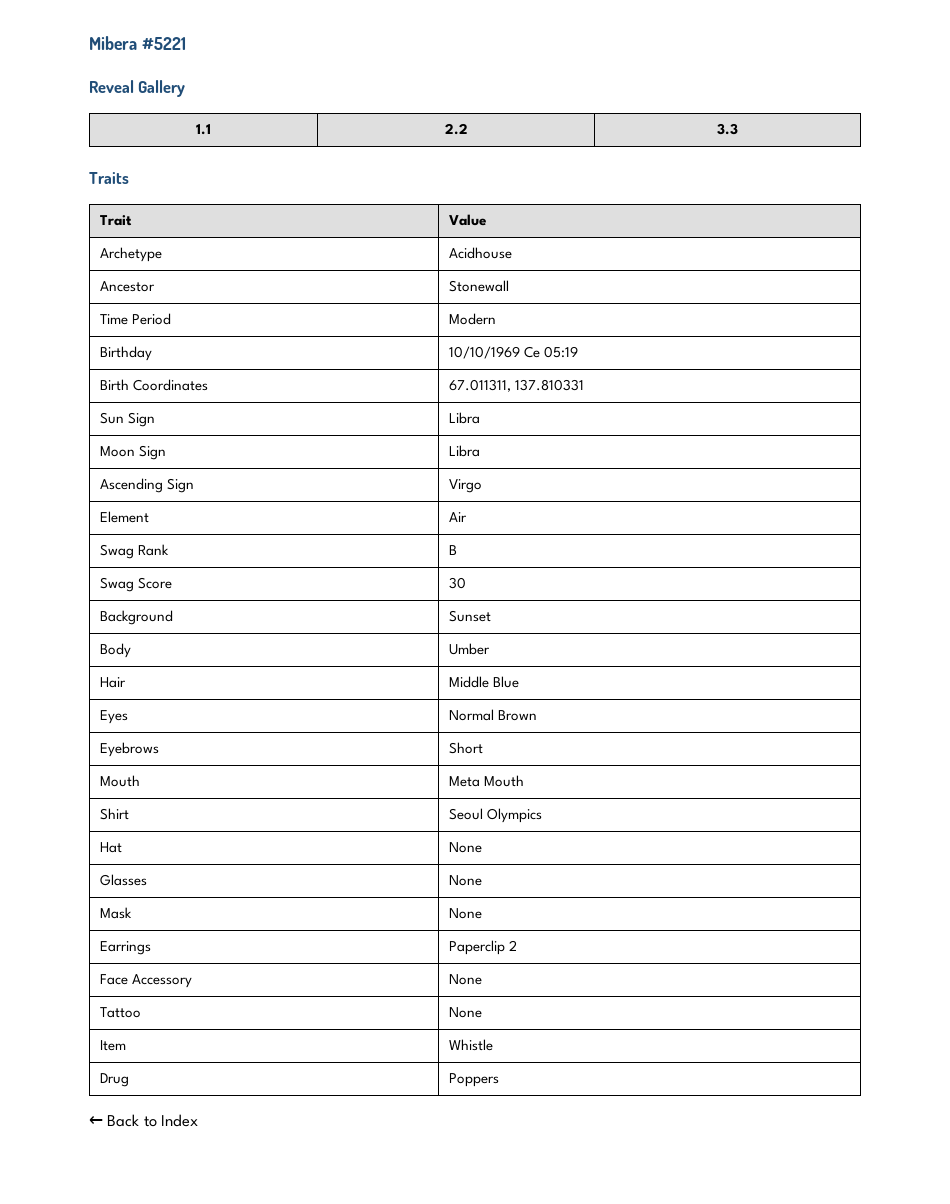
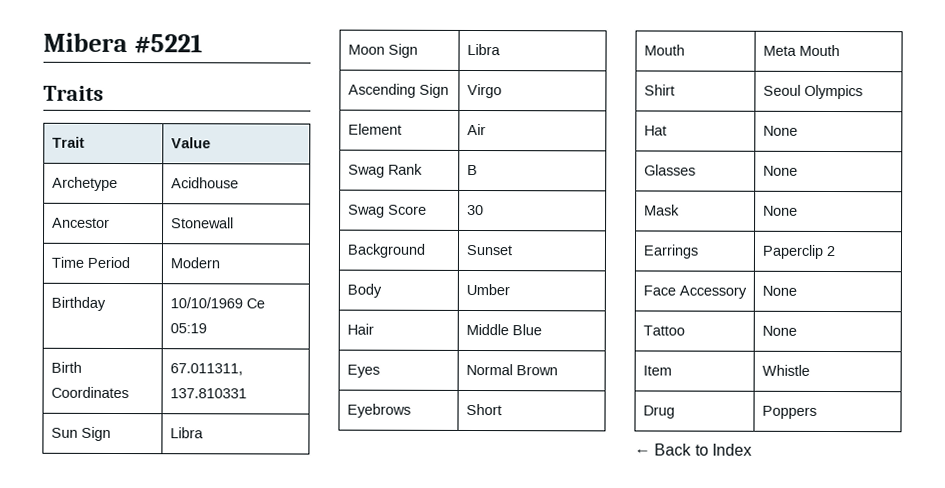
- Reveal Gallery
- 1.1 | 2.2 | 3.3

